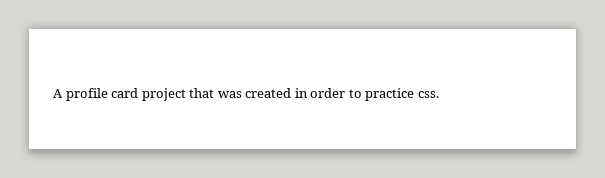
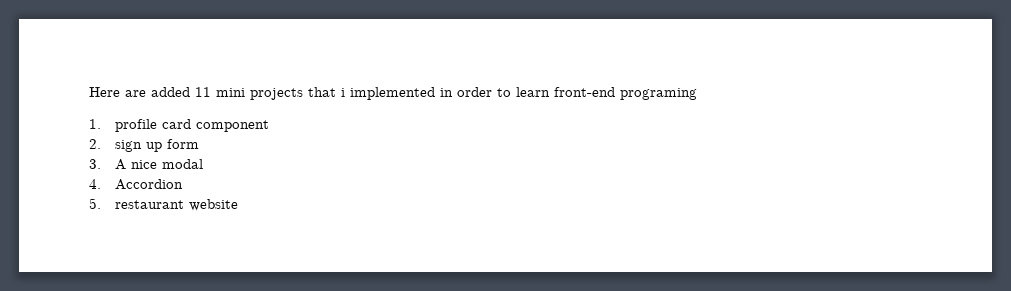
- A profile card project that was created in order to practice css.
+ Here are added 11 mini projects that i implemented in order to learn front-end programing
+ 1. profile card component
+ 2. sign up form
+ 3. A nice modal
+ 4. Accordion
+ 5. restaurant website

